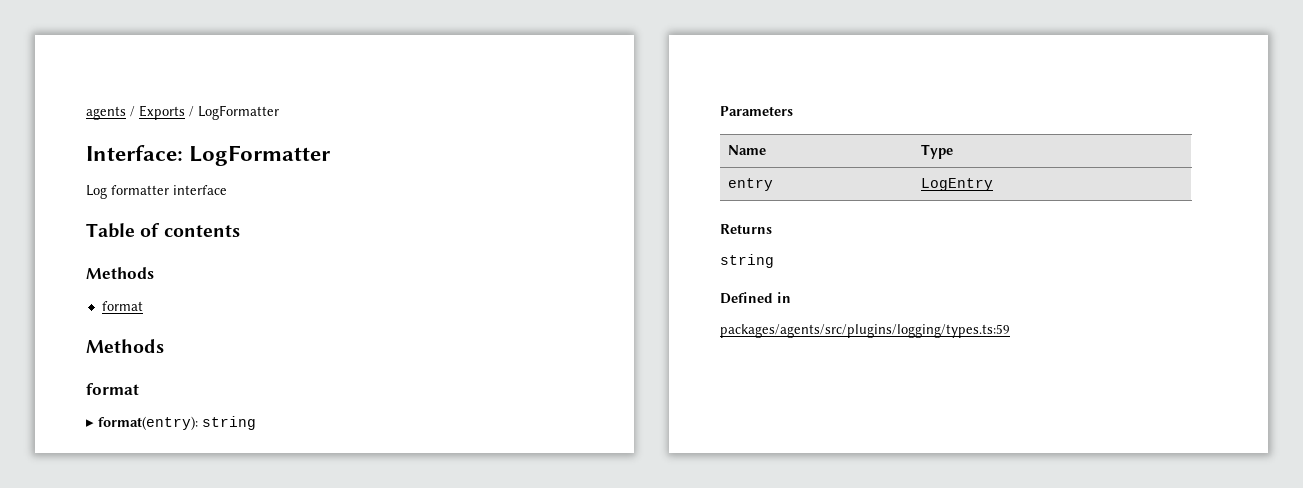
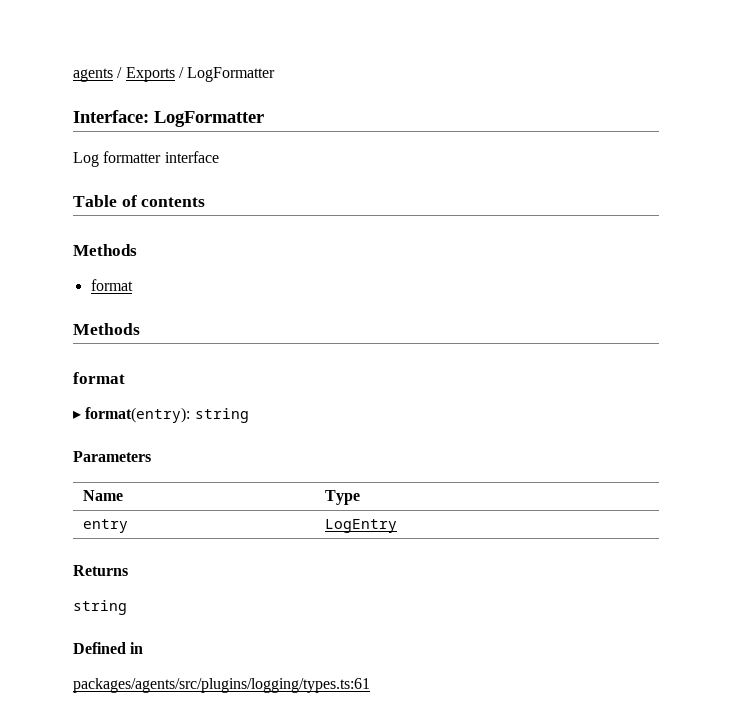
- packages/agents/src/plugins/logging/types.ts:59
+ packages/agents/src/plugins/logging/types.ts:61

